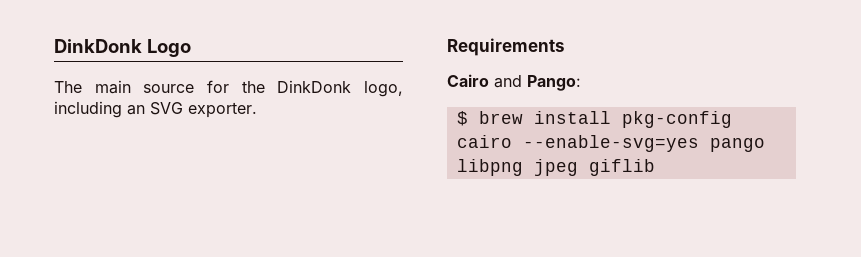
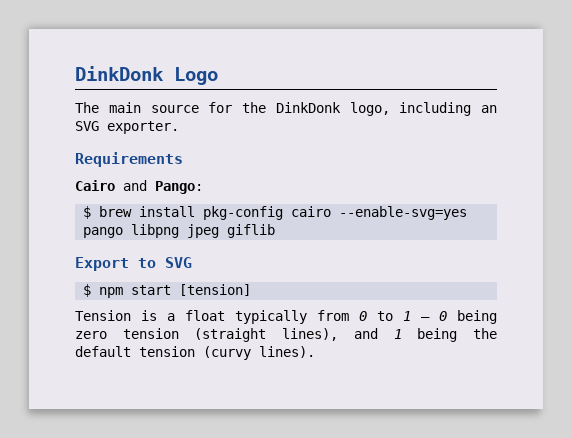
+ Export to SVG
+ $ npm start [tension]
+ Tension is a float typically from 0 to 1 – 0 being zero tension (straight lines), and 1 being the default tension (curvy lines).

